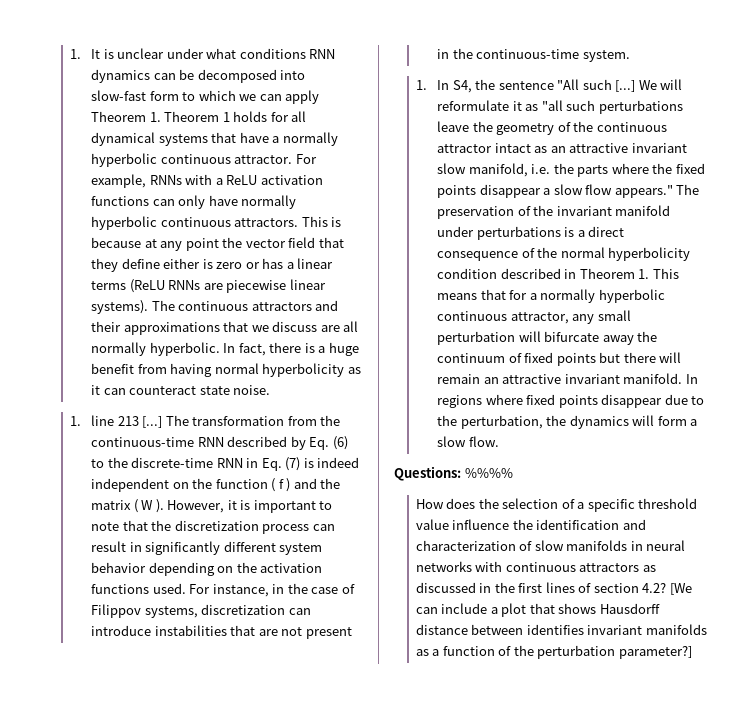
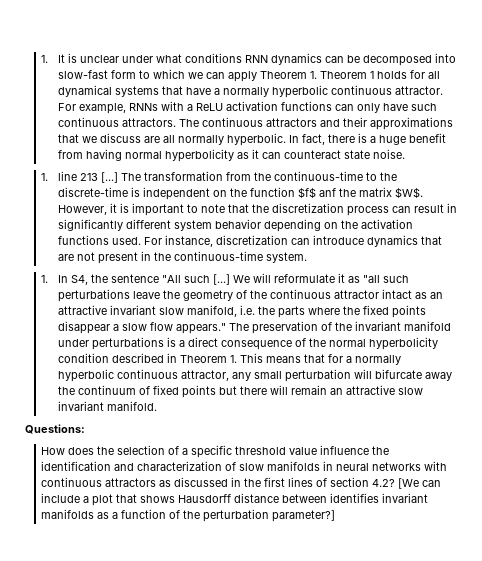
- For example, RNNs with a ReLU activation functions can only have normally hyperbolic continuous attractors. This is because at any point the vector field that they define either is zero or has a linear terms (ReLU RNNs are piecewise linear systems).
+ For example, RNNs with a ReLU activation functions can only have such continuous attractors.
- The transformation from the continuous-time RNN described by Eq. (6) to the discrete-time RNN in Eq. (7) is indeed independent on the function ( f ) and the matrix ( W ).
+ The transformation from the continuous-time to the discrete-time is independent on the function $f$ anf the matrix $W$.
- For instance, in the case of Filippov systems, discretization can introduce instabilities that are not present in the continuous-time system.
+ For instance, discretization can introduce dynamics that are not present in the continuous-time system.
- The preservation of the invariant manifold under perturbations is a direct consequence of the normal hyperbolicity condition described in Theorem 1. This means that for a normally hyperbolic continuous attractor, any small perturbation will bifurcate away the continuum of fixed points but there will remain an attractive invariant manifold. In regions where fixed points disappear due to the perturbation, the dynamics will form a slow flow.
+ The preservation of the invariant manifold under perturbations is a direct consequence of the normal hyperbolicity condition described in Theorem 1. This means that for a normally hyperbolic continuous attractor, any small perturbation will bifurcate away the continuum of fixed points but there will remain an attractive slow invariant manifold.
- Questions: %%%%
+ Questions:

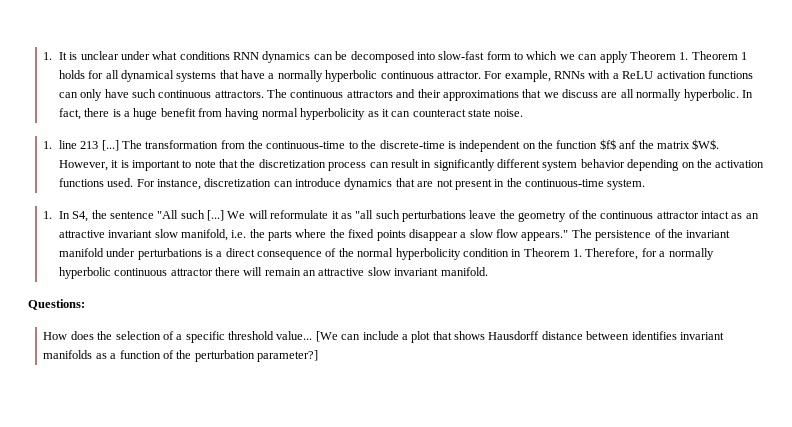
- The preservation of the invariant manifold under perturbations is a direct consequence of the normal hyperbolicity condition described in Theorem 1. This means that for a normally hyperbolic continuous attractor, any small perturbation will bifurcate away the continuum of fixed points but there will remain an attractive slow invariant manifold.
+ The persistence of the invariant manifold under perturbations is a direct consequence of the normal hyperbolicity condition in Theorem 1. Therefore, for a normally hyperbolic continuous attractor there will remain an attractive slow invariant manifold.
- How does the selection of a specific threshold value influence the identification and characterization of slow manifolds in neural networks with continuous attractors as discussed in the first lines of section 4.2?
+ How does the selection of a specific threshold value...

